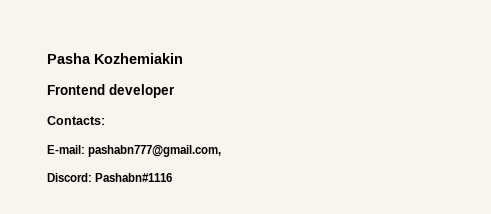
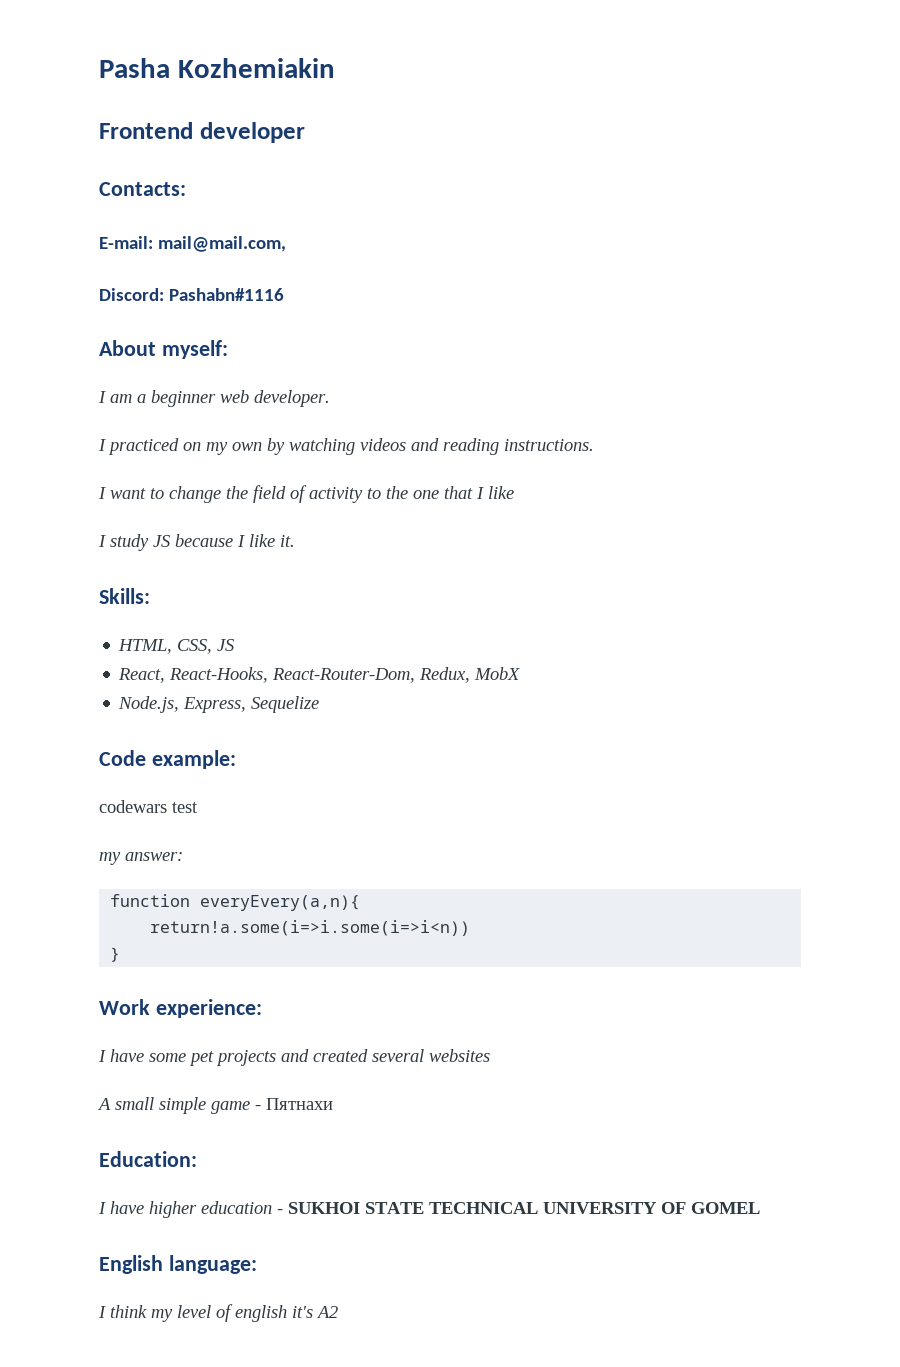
- E-mail: pashabn777@gmail.com,
+ E-mail: mail@mail.com,
+ About myself:
+ I am a beginner web developer.
+ I practiced on my own by watching videos and reading instructions.
+ I want to change the field of activity to the one that I like
+ I study JS because I like it.
+ Skills:
+ HTML, CSS, JS
+ React, React-Hooks, React-Router-Dom, Redux, MobX
+ Node.js, Express, Sequelize
+ Сode example:
+ codewars test
+ my answer:
+ function everyEvery(a,n){
+ return!a.some(i=>i.some(i=>i<n))
+ }
+ Work experience:
+ I have some pet projects and created several websites
+ A small simple game - Пятнахи
+ Education:
+ I have higher education - SUKHOI STATE TECHNICAL UNIVERSITY OF GOMEL
+ English language:
+ I think my level of english it's A2

